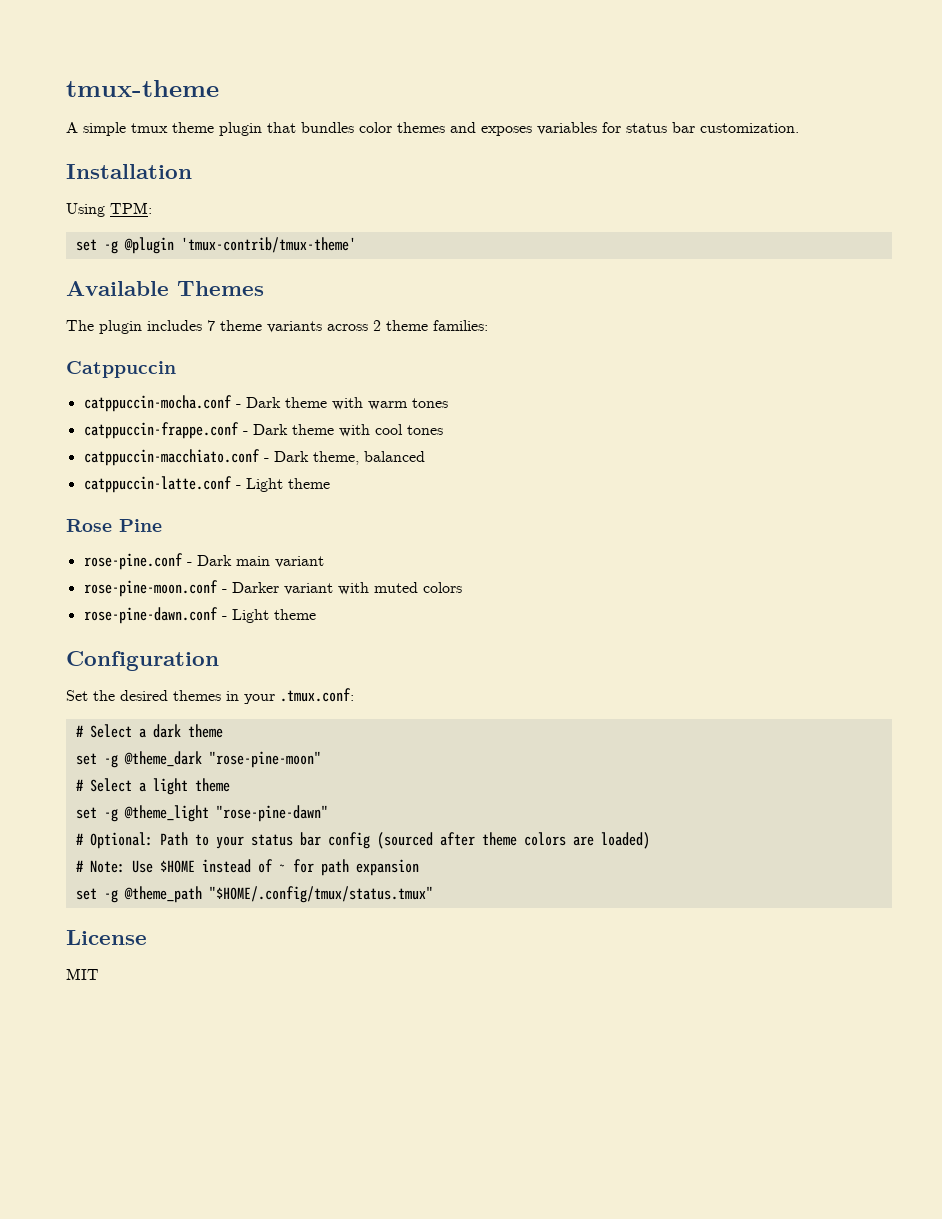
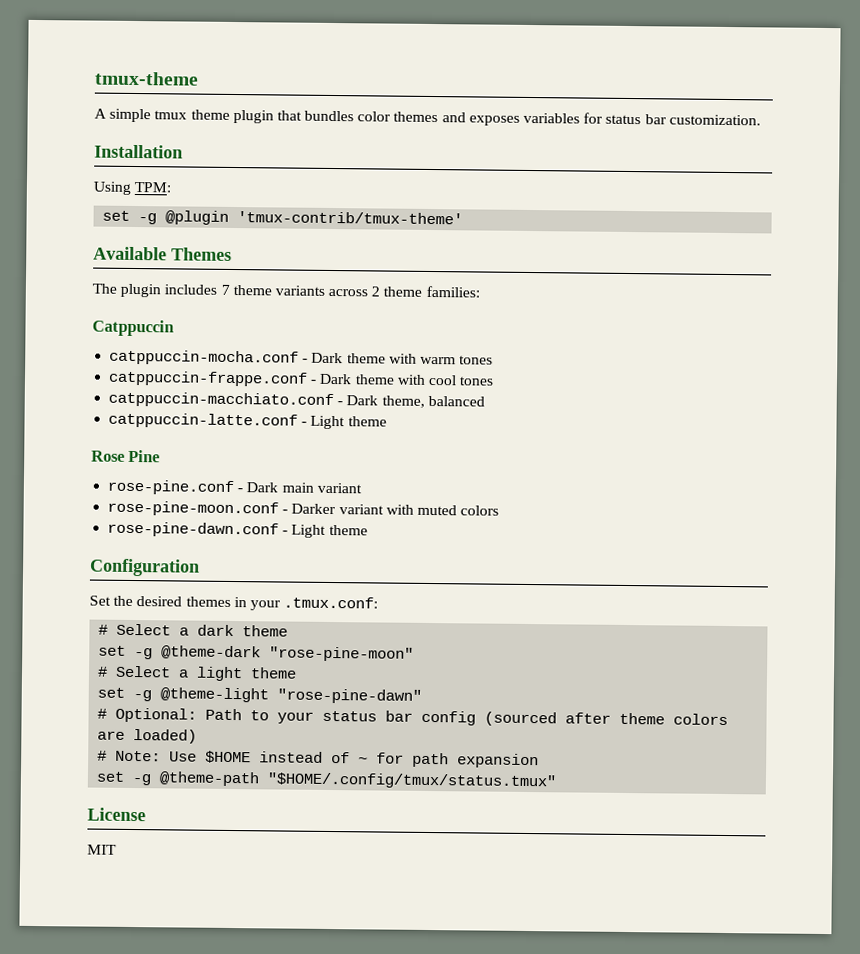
- set -g @theme_dark "rose-pine-moon"
+ set -g @theme-dark "rose-pine-moon"
- set -g @theme_light "rose-pine-dawn"
+ set -g @theme-light "rose-pine-dawn"
- set -g @theme_path "$HOME/.config/tmux/status.tmux"
+ set -g @theme-path "$HOME/.config/tmux/status.tmux"

